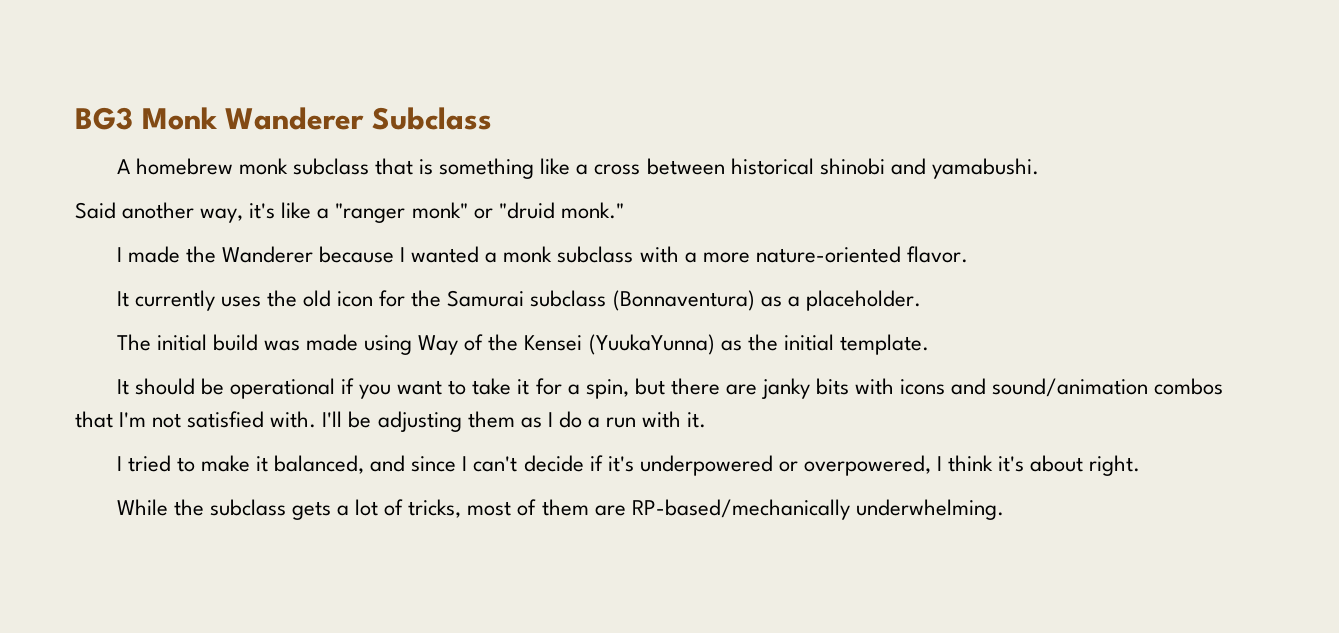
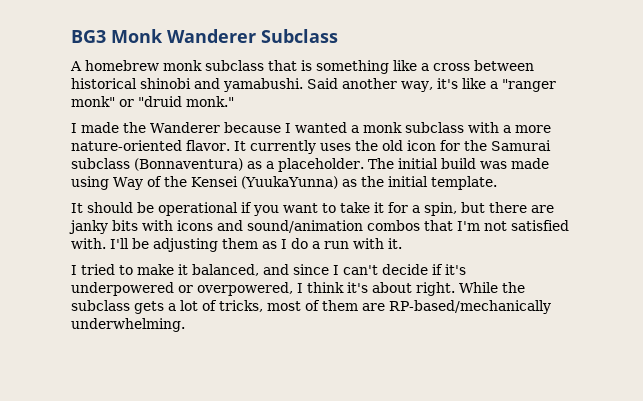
- A homebrew monk subclass that is something like a cross between historical shinobi and yamabushi.
- Said another way, it's like a "ranger monk" or "druid monk."
+ A homebrew monk subclass that is something like a cross between historical shinobi and yamabushi. Said another way, it's like a "ranger monk" or "druid monk."
- I made the Wanderer because I wanted a monk subclass with a more nature-oriented flavor.
- It currently uses the old icon for the Samurai subclass (Bonnaventura) as a placeholder.
- The initial build was made using Way of the Kensei (YuukaYunna) as the initial template.
+ I made the Wanderer because I wanted a monk subclass with a more nature-oriented flavor. It currently uses the old icon for the Samurai subclass (Bonnaventura) as a placeholder. The initial build was made using Way of the Kensei (YuukaYunna) as the initial template.
- I tried to make it balanced, and since I can't decide if it's underpowered or overpowered, I think it's about right.
- While the subclass gets a lot of tricks, most of them are RP-based/mechanically underwhelming.
+ I tried to make it balanced, and since I can't decide if it's underpowered or overpowered, I think it's about right. While the subclass gets a lot of tricks, most of them are RP-based/mechanically underwhelming.

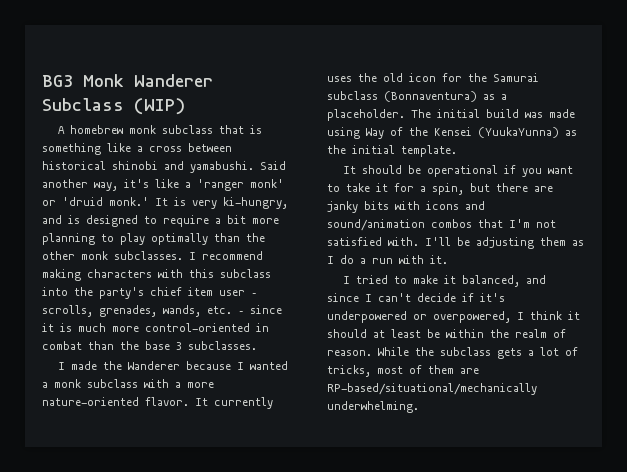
- BG3 Monk Wanderer Subclass
+ BG3 Monk Wanderer Subclass (WIP)
- Said another way, it's like a "ranger monk" or "druid monk."
+ Said another way, it's like a 'ranger monk' or 'druid monk.' It is very ki-hungry, and is designed to require a bit more planning to play optimally than the other monk subclasses. I recommend making characters with this subclass into the party's chief item user – scrolls, grenades, wands, etc. – since it is much more control-oriented in combat than the base 3 subclasses.
- I tried to make it balanced, and since I can't decide if it's underpowered or overpowered, I think it's about right.
+ I tried to make it balanced, and since I can't decide if it's underpowered or overpowered, I think it should at least be within the realm of reason.
- While the subclass gets a lot of tricks, most of them are RP-based/mechanically underwhelming.
+ While the subclass gets a lot of tricks, most of them are RP-based/situational/mechanically underwhelming.

